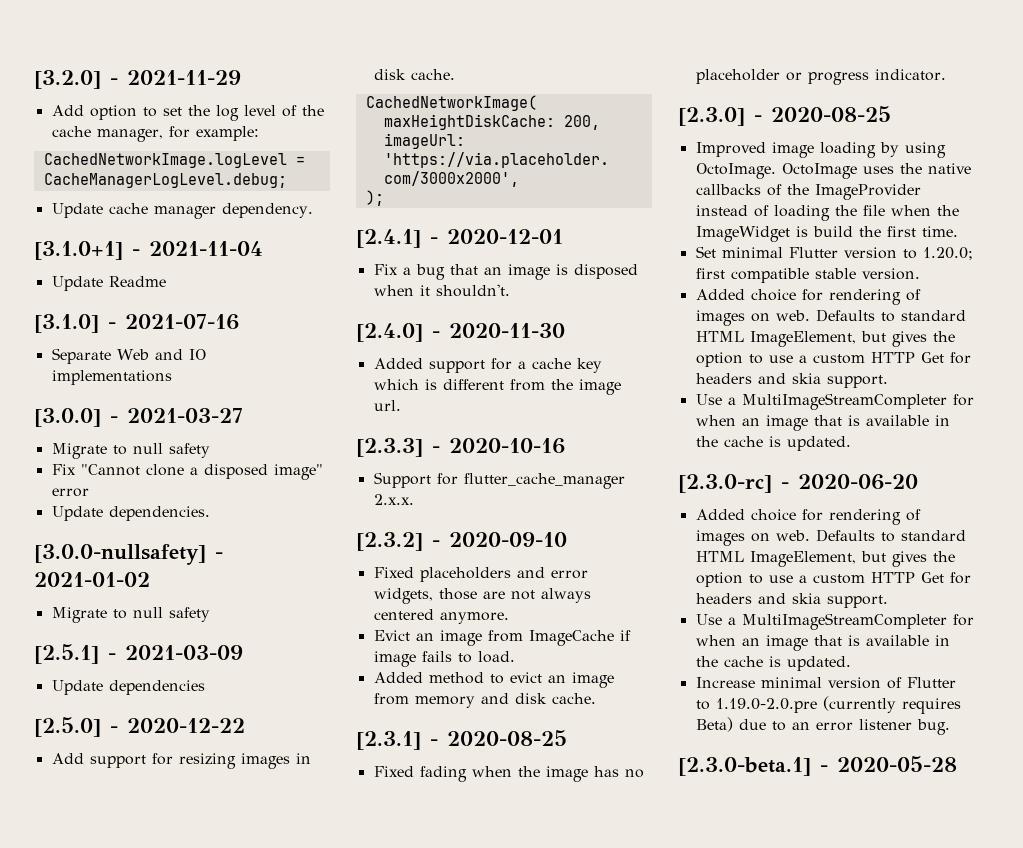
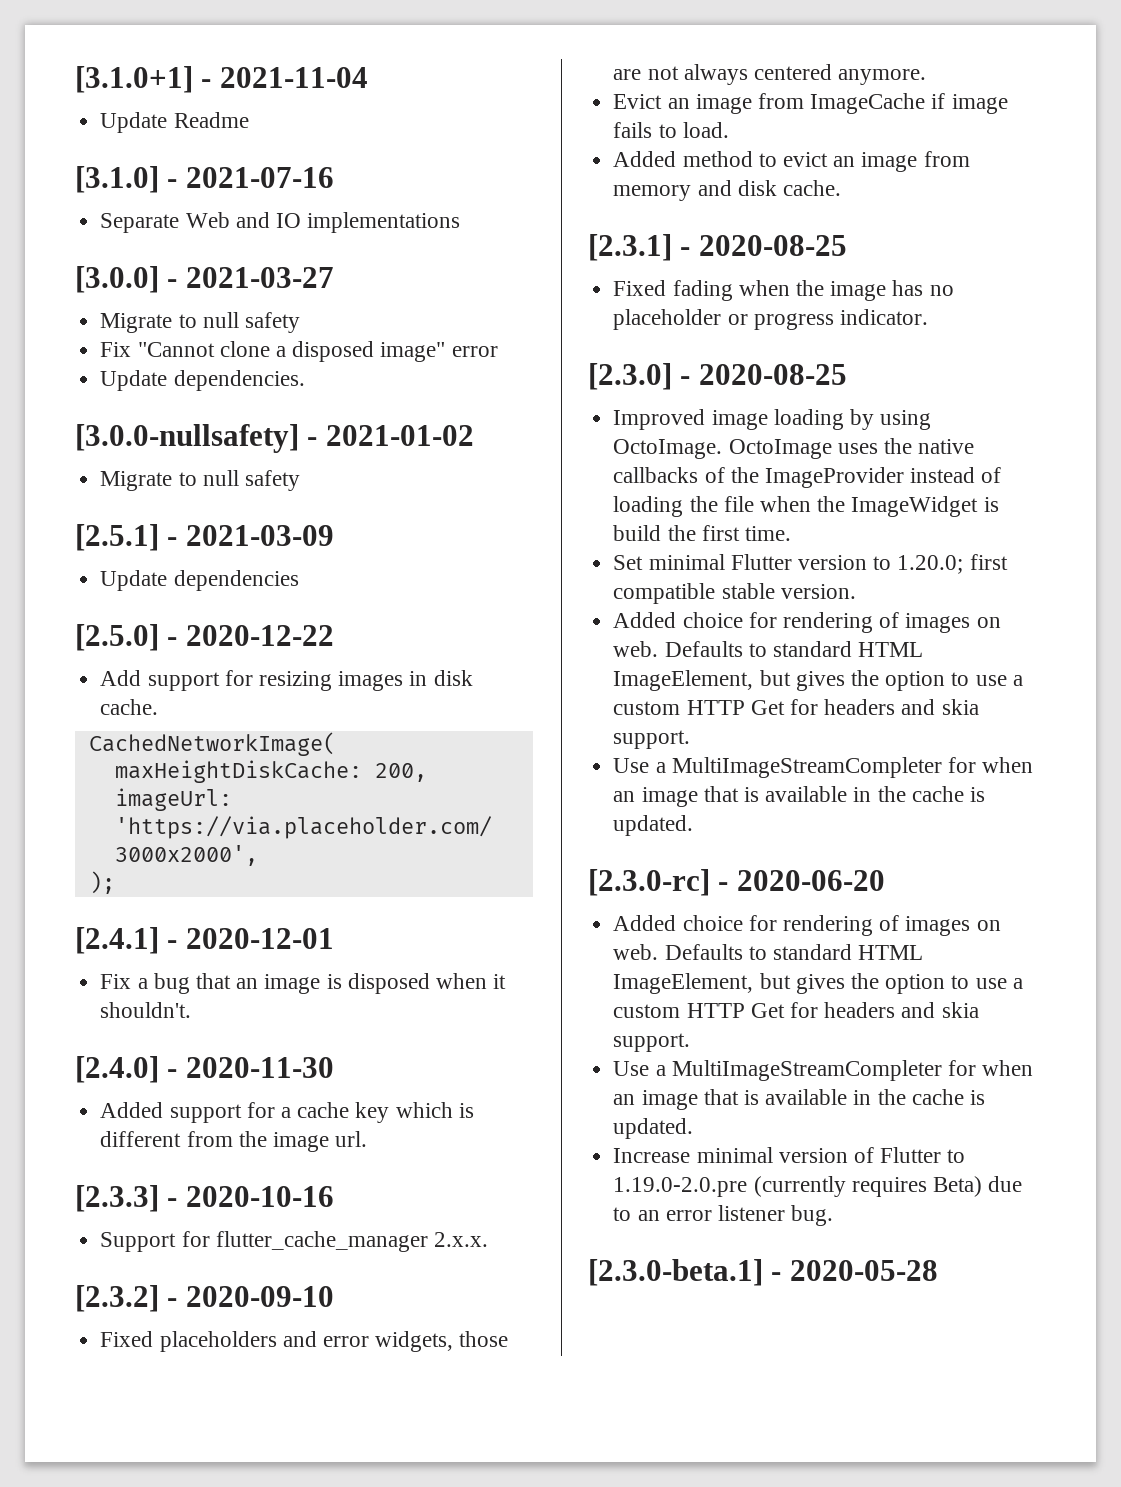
- [3.2.0] - 2021-11-29
- Add option to set the log level of the cache manager, for example:
- CachedNetworkImage.logLevel = CacheManagerLogLevel.debug;
- Update cache manager dependency.

